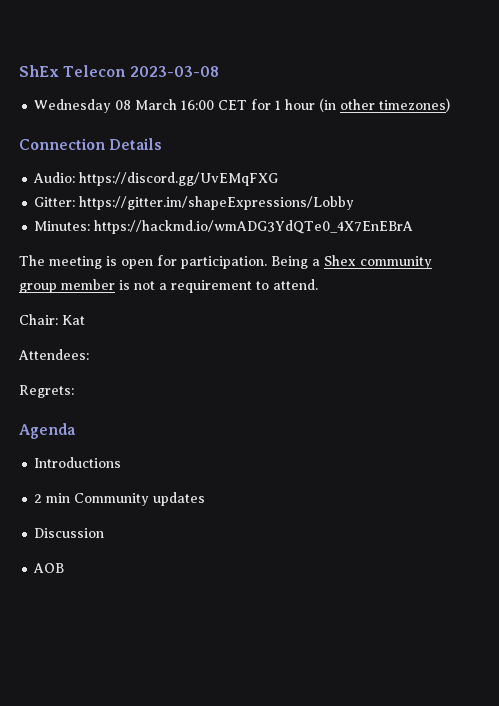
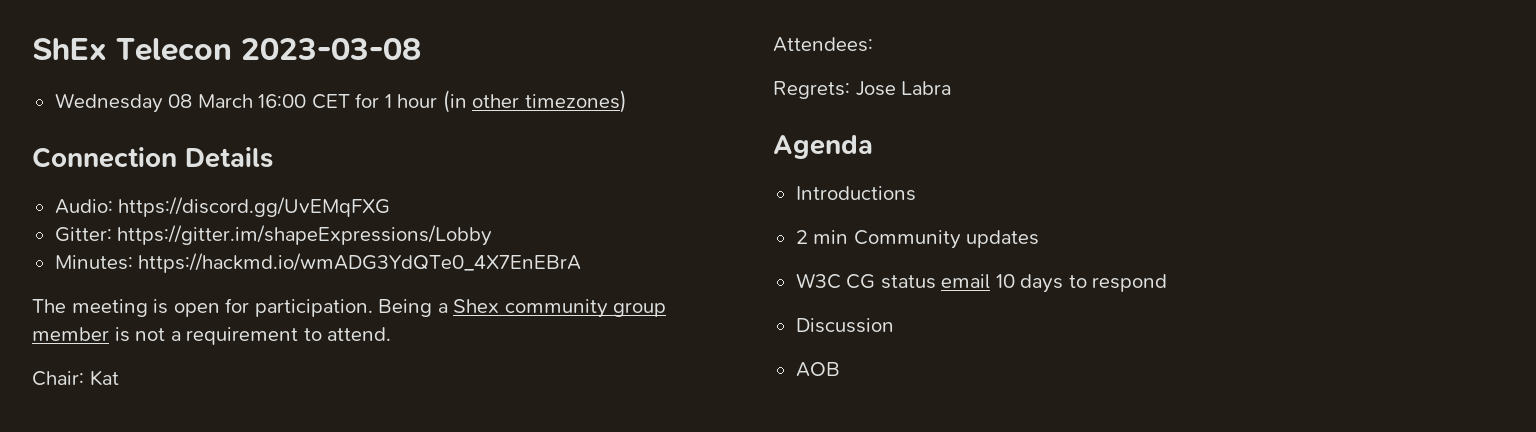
- Regrets:
+ Regrets: Jose Labra
+ W3C CG status email 10 days to respond

